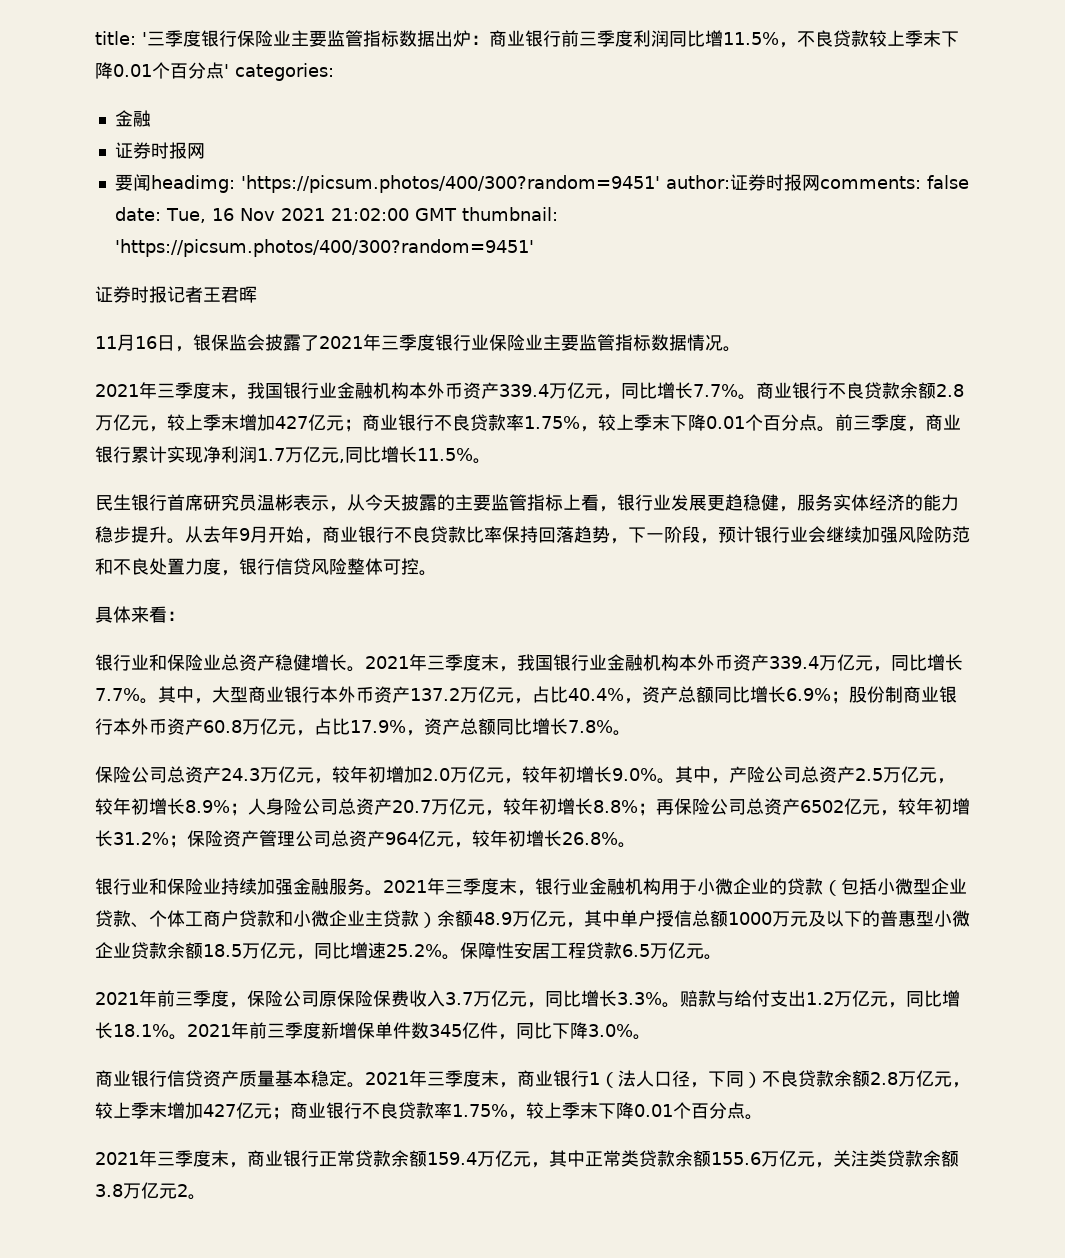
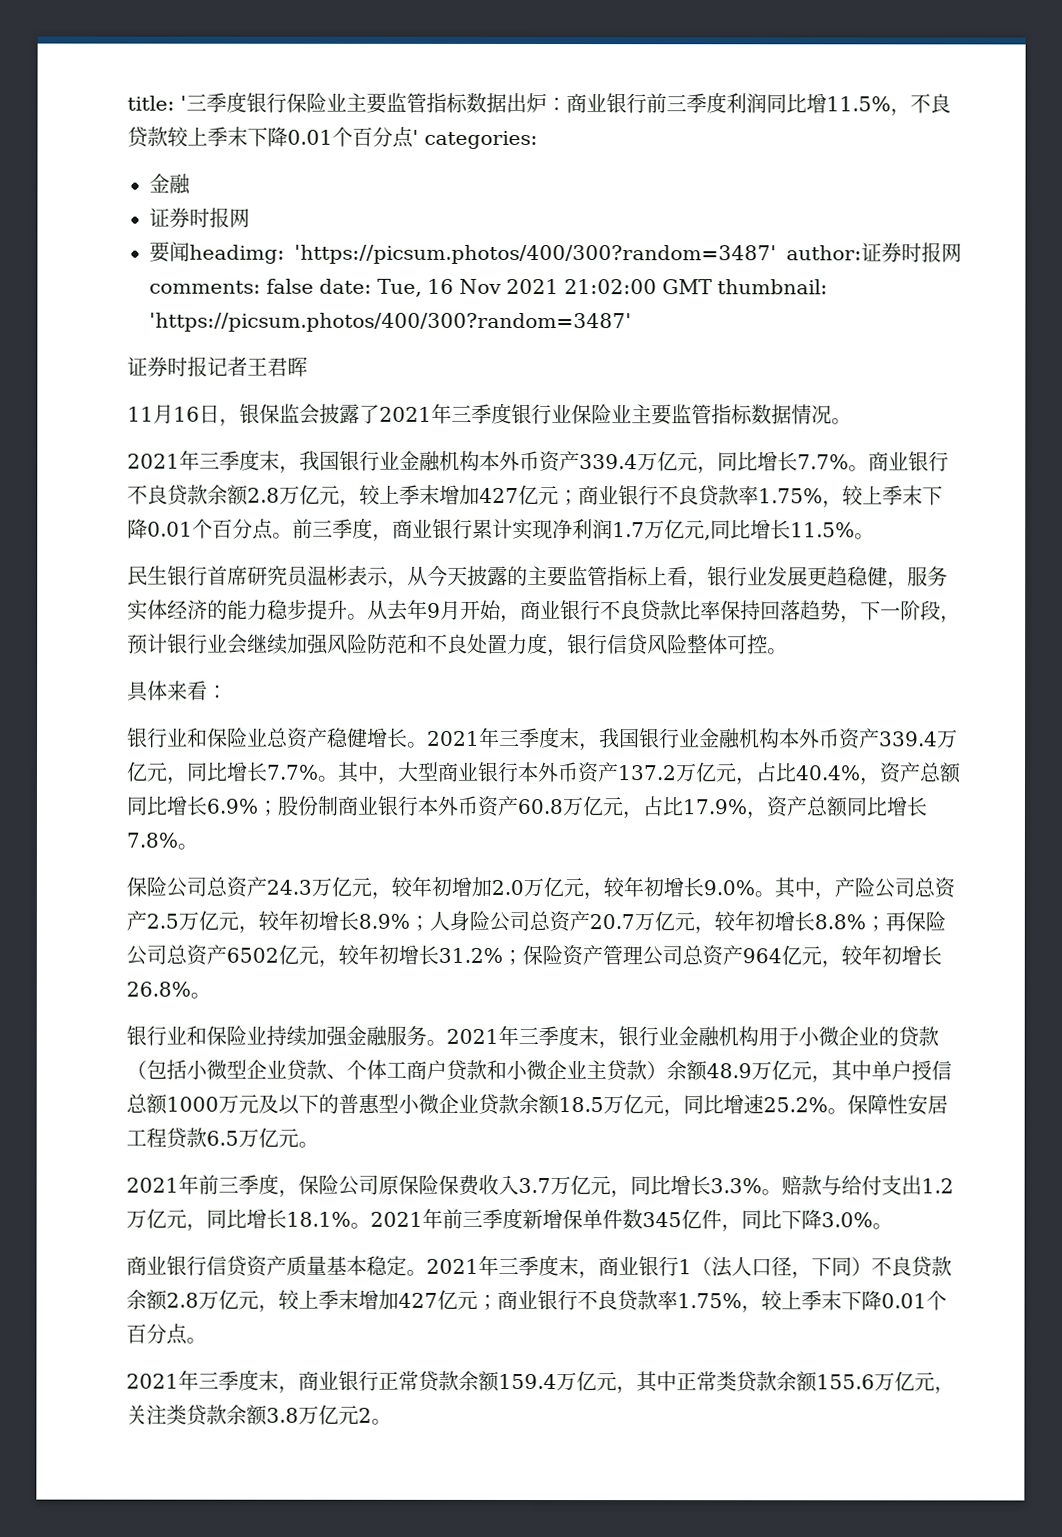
- 要闻headimg: 'https://picsum.photos/400/300?random=9451' author:证券时报网comments: false date: Tue, 16 Nov 2021 21:02:00 GMT thumbnail: 'https://picsum.photos/400/300?random=9451'
+ 要闻headimg: 'https://picsum.photos/400/300?random=3487' author:证券时报网comments: false date: Tue, 16 Nov 2021 21:02:00 GMT thumbnail: 'https://picsum.photos/400/300?random=3487'

